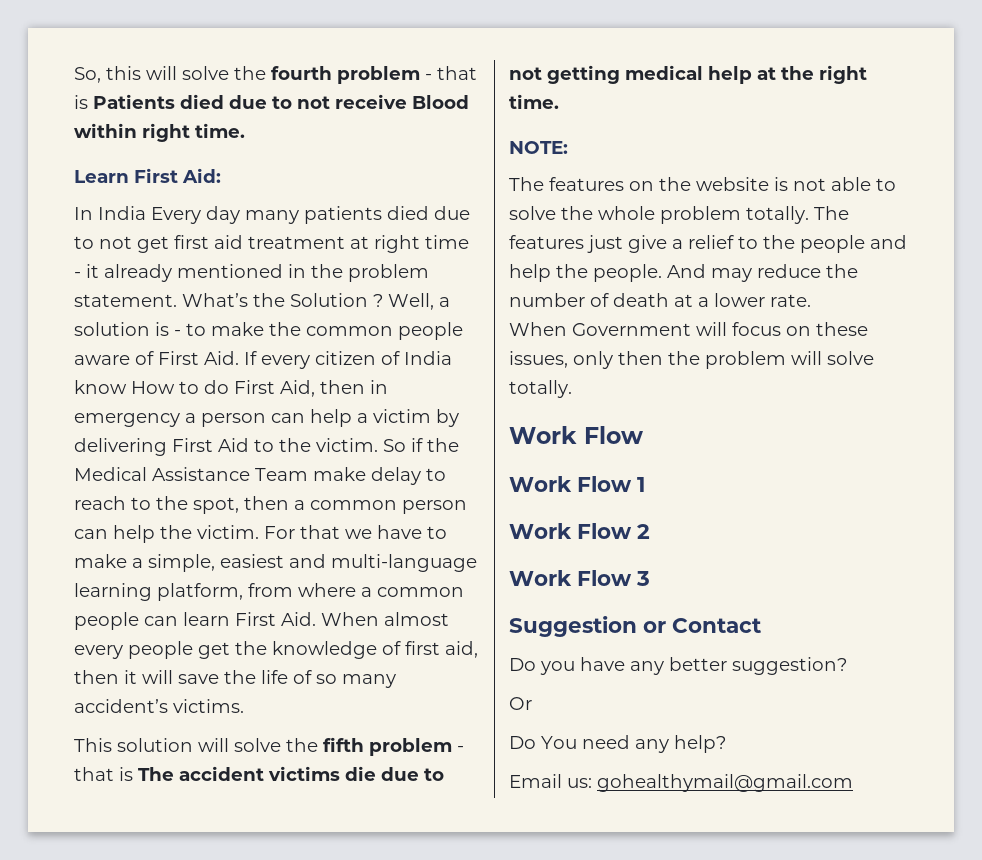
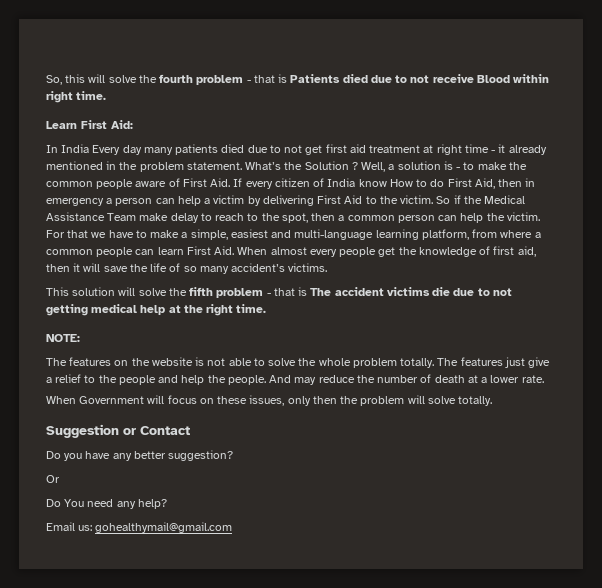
  When Government will focus on these issues, only then the problem will solve totally.
- Work Flow
- Work Flow 1
- Work Flow 2
- Work Flow 3

